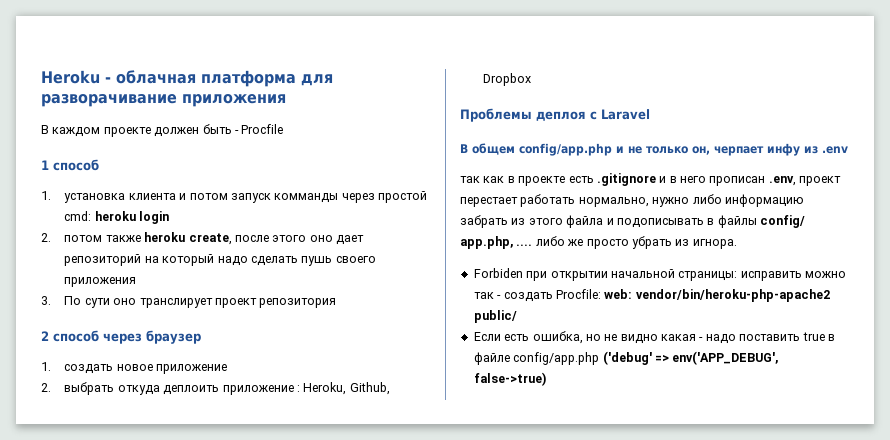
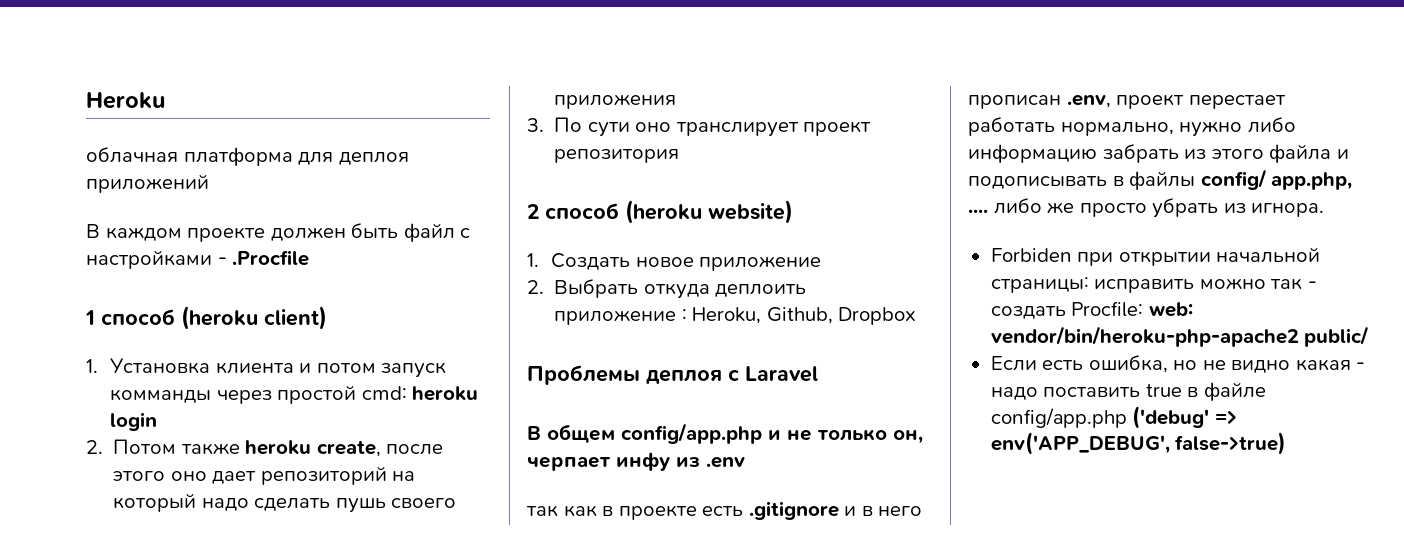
- Heroku - облачная платформа для разворачивание приложения
+ Heroku
+ облачная платформа для деплоя приложений
- В каждом проекте должен быть - Procfile
+ В каждом проекте должен быть файл с настройками - .Procfile
- 1 способ
- 1. установка клиента и потом запуск комманды через простой cmd: heroku login
+ 1 способ (heroku client)
+ 1. Установка клиента и потом запуск комманды через простой cmd: heroku login
- 2. потом также heroku create, после этого оно дает репозиторий на который надо сделать пушь своего приложения
+ 2. Потом также heroku create, после этого оно дает репозиторий на который надо сделать пушь своего приложения
- 2 способ через браузер
- 1. создать новое приложение
+ 2 способ (heroku website)
+ 1. Создать новое приложение
- 2. выбрать откуда деплоить приложение : Heroku, Github, Dropbox
+ 2. Выбрать откуда деплоить приложение : Heroku, Github, Dropbox

